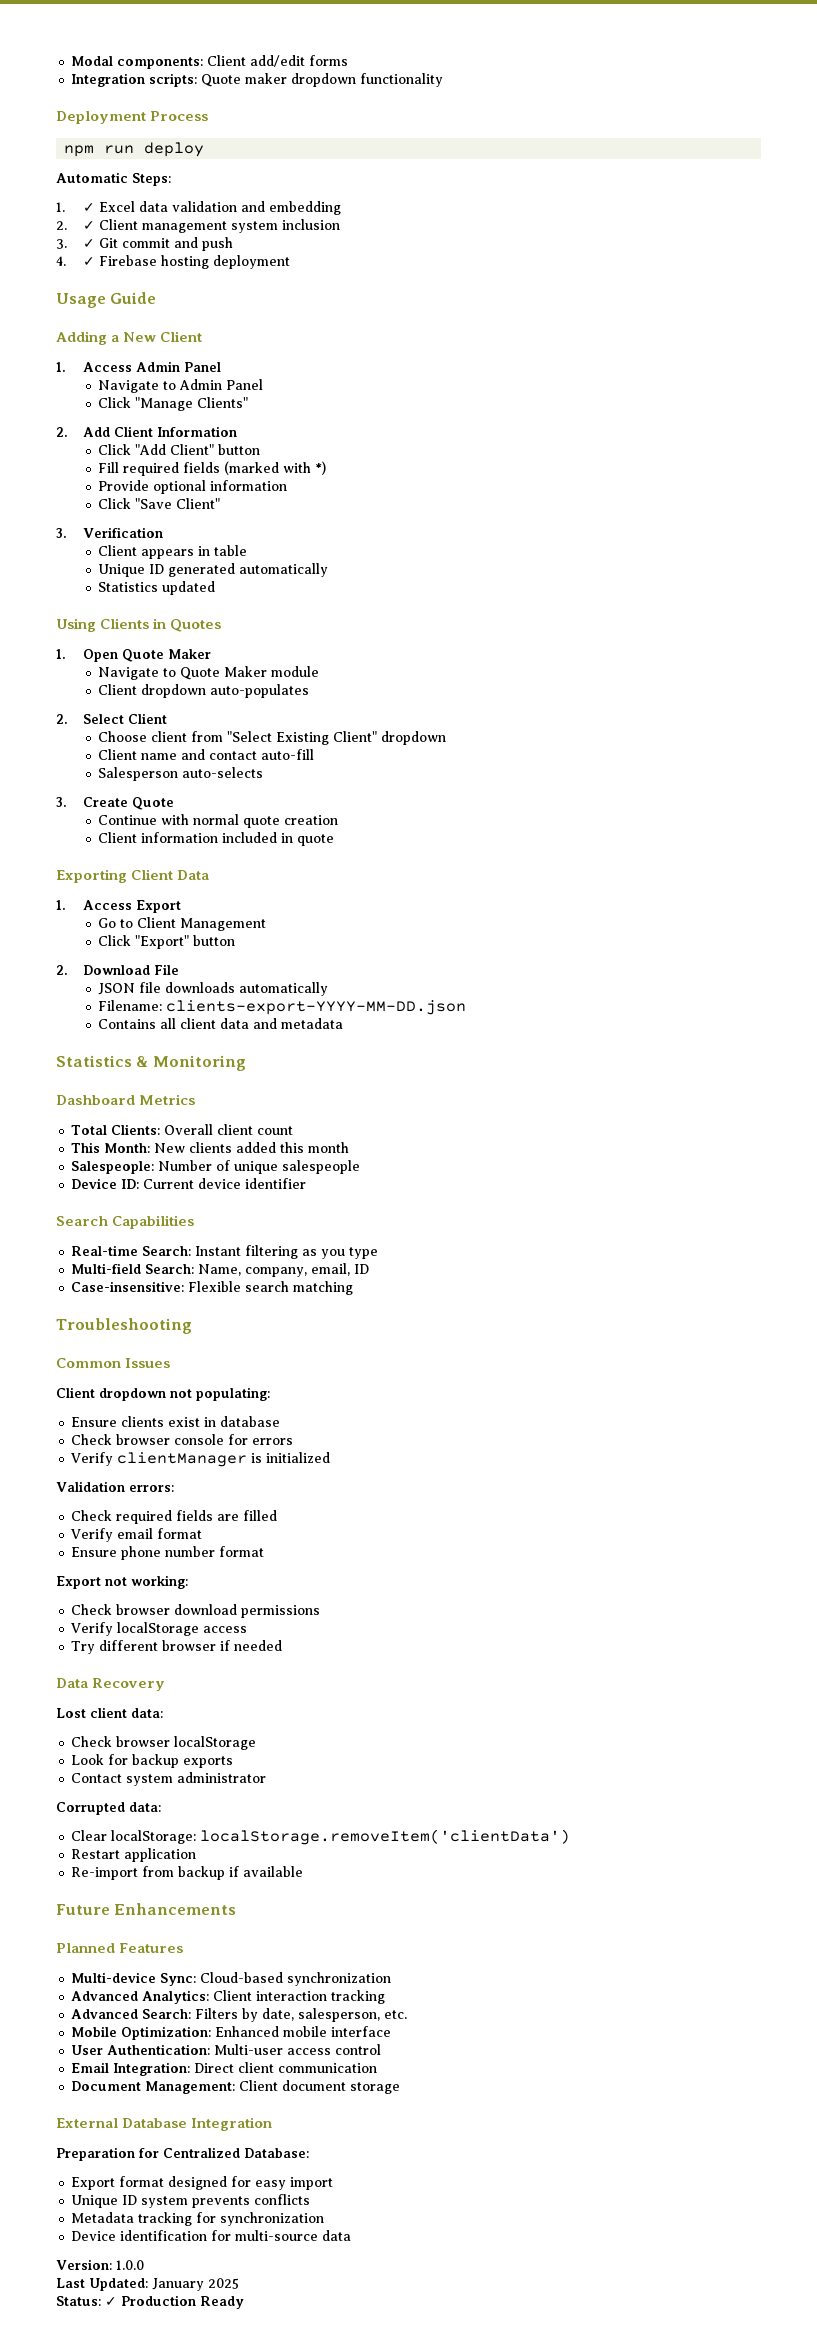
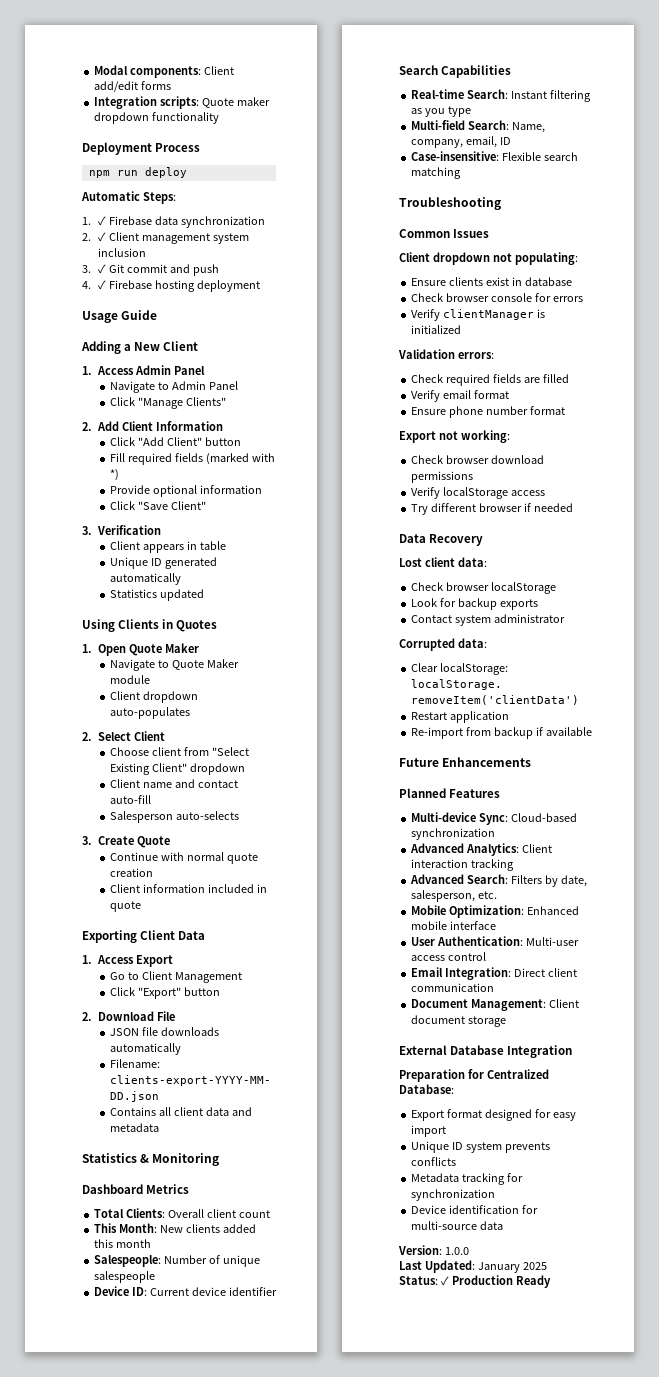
- 1. ✓ Excel data validation and embedding
+ 1. ✓ Firebase data synchronization

